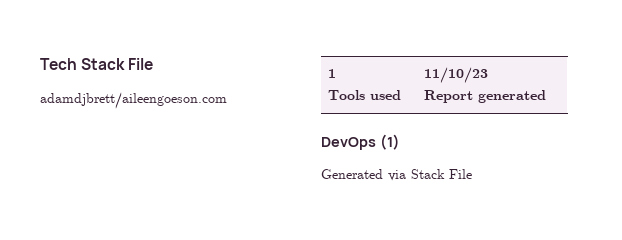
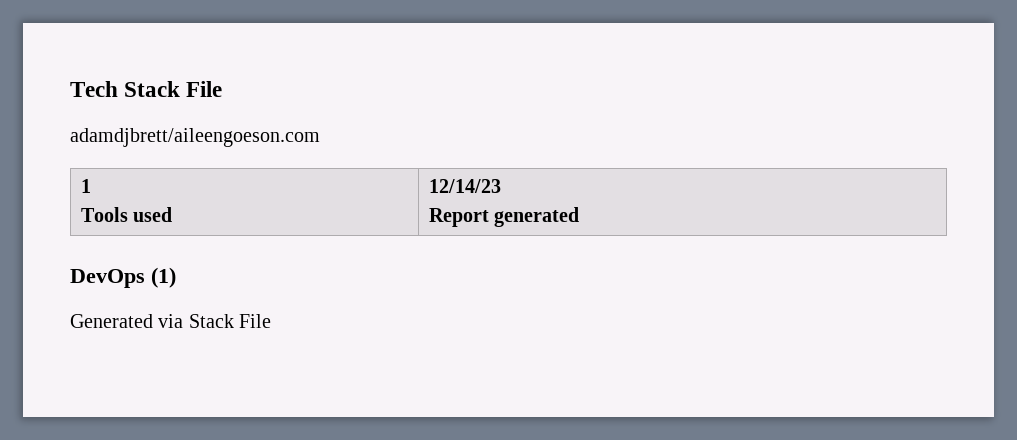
  adamdjbrett/aileengoeson.com
  1
- Tools used | 11/10/23
+ Tools used | 12/14/23

